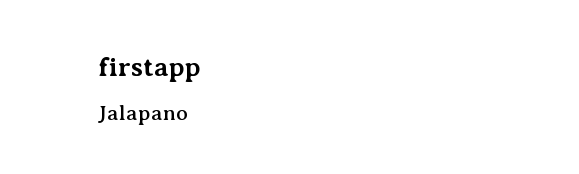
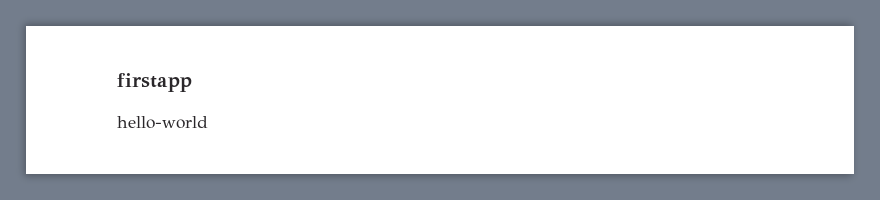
- Jalapano
+ hello-world

